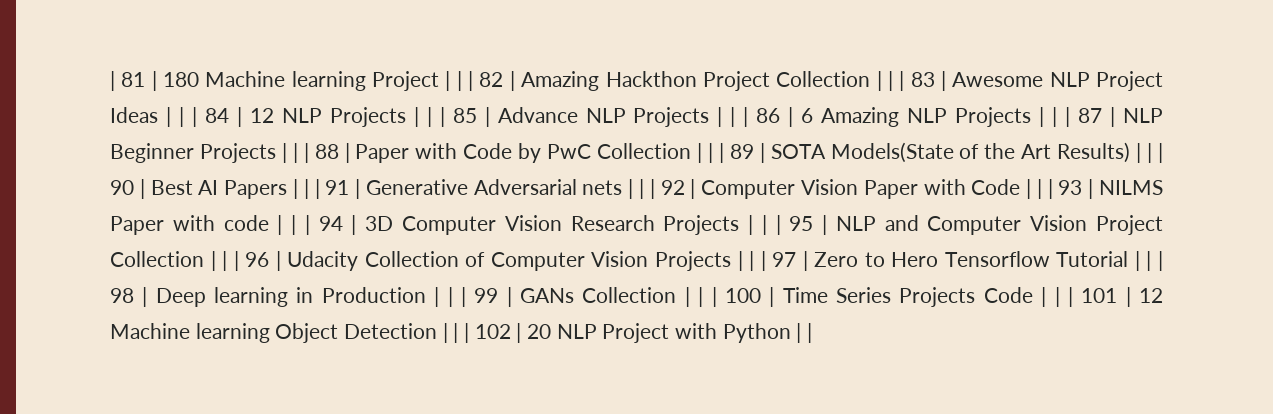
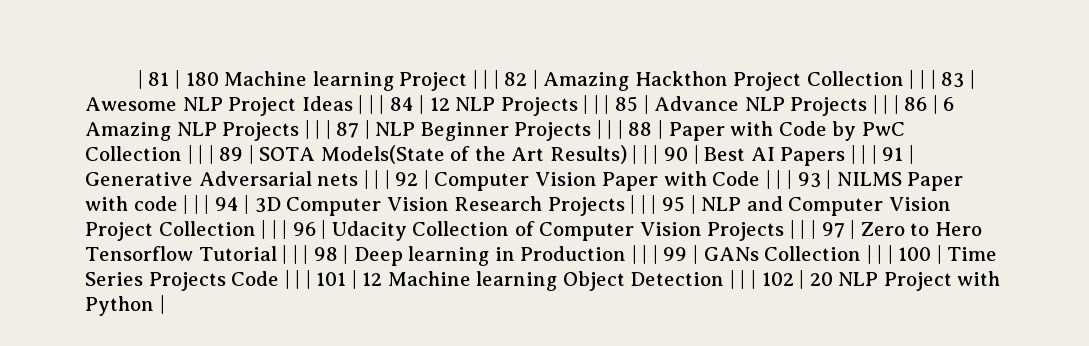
- | 81 | 180 Machine learning Project | | | 82 | Amazing Hackthon Project Collection | | | 83 | Awesome NLP Project Ideas | | | 84 | 12 NLP Projects | | | 85 | Advance NLP Projects | | | 86 | 6 Amazing NLP Projects | | | 87 | NLP Beginner Projects | | | 88 | Paper with Code by PwC Collection | | | 89 | SOTA Models(State of the Art Results) | | | 90 | Best AI Papers | | | 91 | Generative Adversarial nets | | | 92 | Computer Vision Paper with Code | | | 93 | NILMS Paper with code | | | 94 | 3D Computer Vision Research Projects | | | 95 | NLP and Computer Vision Project Collection | | | 96 | Udacity Collection of Computer Vision Projects | | | 97 | Zero to Hero Tensorflow Tutorial | | | 98 | Deep learning in Production | | | 99 | GANs Collection | | | 100 | Time Series Projects Code | | | 101 | 12 Machine learning Object Detection | | | 102 | 20 NLP Project with Python | |
+ | 81 | 180 Machine learning Project | | | 82 | Amazing Hackthon Project Collection | | | 83 | Awesome NLP Project Ideas | | | 84 | 12 NLP Projects | | | 85 | Advance NLP Projects | | | 86 | 6 Amazing NLP Projects | | | 87 | NLP Beginner Projects | | | 88 | Paper with Code by PwC Collection | | | 89 | SOTA Models(State of the Art Results) | | | 90 | Best AI Papers | | | 91 | Generative Adversarial nets | | | 92 | Computer Vision Paper with Code | | | 93 | NILMS Paper with code | | | 94 | 3D Computer Vision Research Projects | | | 95 | NLP and Computer Vision Project Collection | | | 96 | Udacity Collection of Computer Vision Projects | | | 97 | Zero to Hero Tensorflow Tutorial | | | 98 | Deep learning in Production | | | 99 | GANs Collection | | | 100 | Time Series Projects Code | | | 101 | 12 Machine learning Object Detection | | | 102 | 20 NLP Project with Python |

